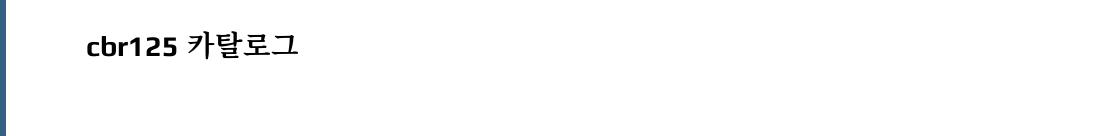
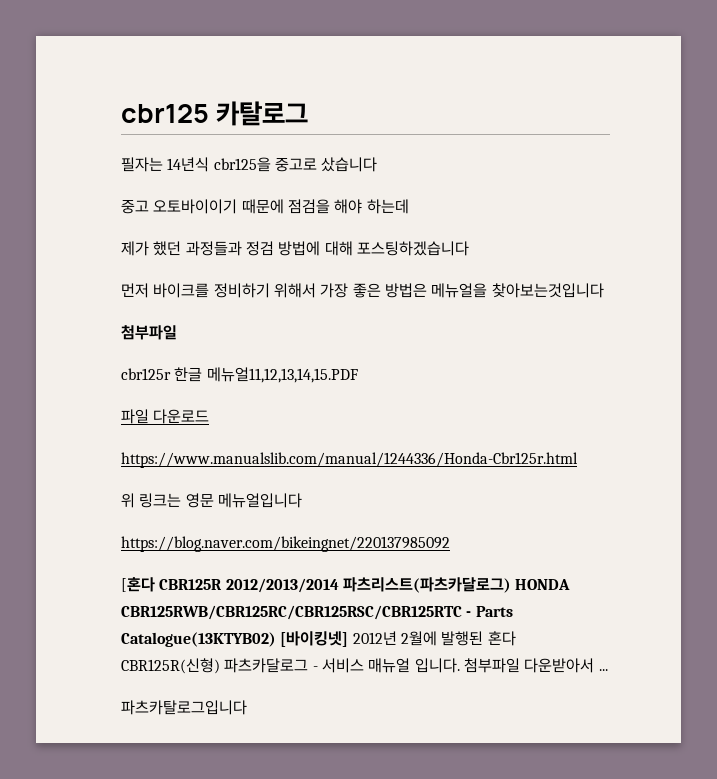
+ 필자는 14년식 cbr125을 중고로 샀습니다
+ 중고 오토바이이기 때문에 점검을 해야 하는데
+ 제가 했던 과정들과 정검 방법에 대해 포스팅하겠습니다
+ 먼저 바이크를 정비하기 위해서 가장 좋은 방법은 메뉴얼을 찾아보는것입니다
+ 첨부파일
+ cbr125r 한글 메뉴얼11,12,13,14,15.PDF
+ 파일 다운로드
+ https://www.manualslib.com/manual/1244336/Honda-Cbr125r.html
+ 위 링크는 영문 메뉴얼입니다
+ https://blog.naver.com/bikeingnet/220137985092
+ [혼다 CBR125R 2012/2013/2014 파츠리스트(파츠카달로그) HONDA CBR125RWB/CBR125RC/CBR125RSC/CBR125RTC - Parts Catalogue(13KTYB02) [바이킹넷] 2012년 2월에 발행된 혼다 CBR125R(신형) 파츠카달로그 - 서비스 매뉴얼 입니다. 첨부파일 다운받아서 ...
+ 파츠카탈로그입니다

